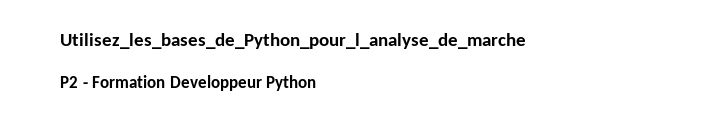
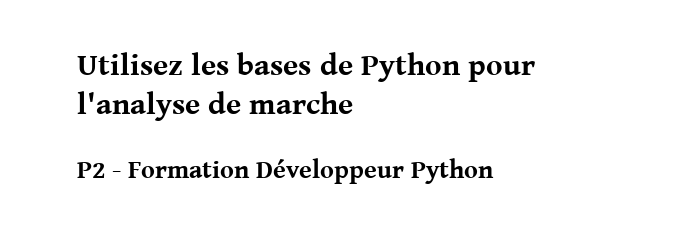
- Utilisez_les_bases_de_Python_pour_l_analyse_de_marche
+ Utilisez les bases de Python pour l'analyse de marche
- P2 - Formation Developpeur Python
+ P2 - Formation Développeur Python

